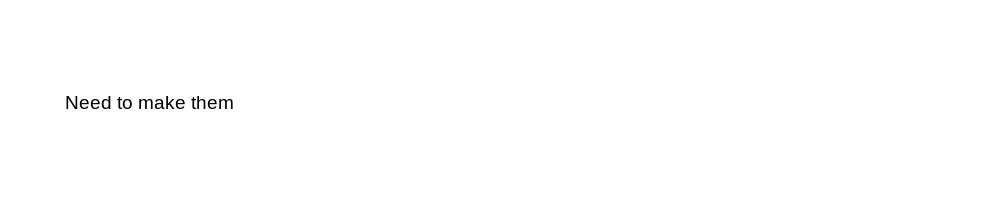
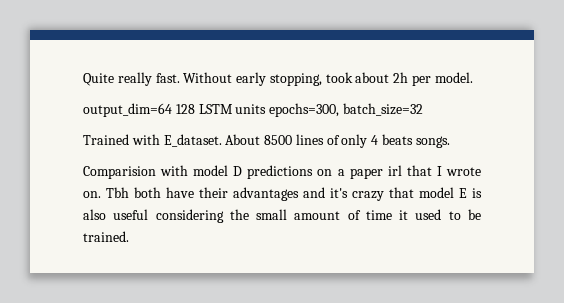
- Need to make them
+ Quite really fast. Without early stopping, took about 2h per model.
+ output_dim=64 128 LSTM units epochs=300, batch_size=32
+ Trained with E_dataset. About 8500 lines of only 4 beats songs.
+ Comparision with model D predictions on a paper irl that I wrote on. Tbh both have their advantages and it's crazy that model E is also useful considering the small amount of time it used to be trained.

